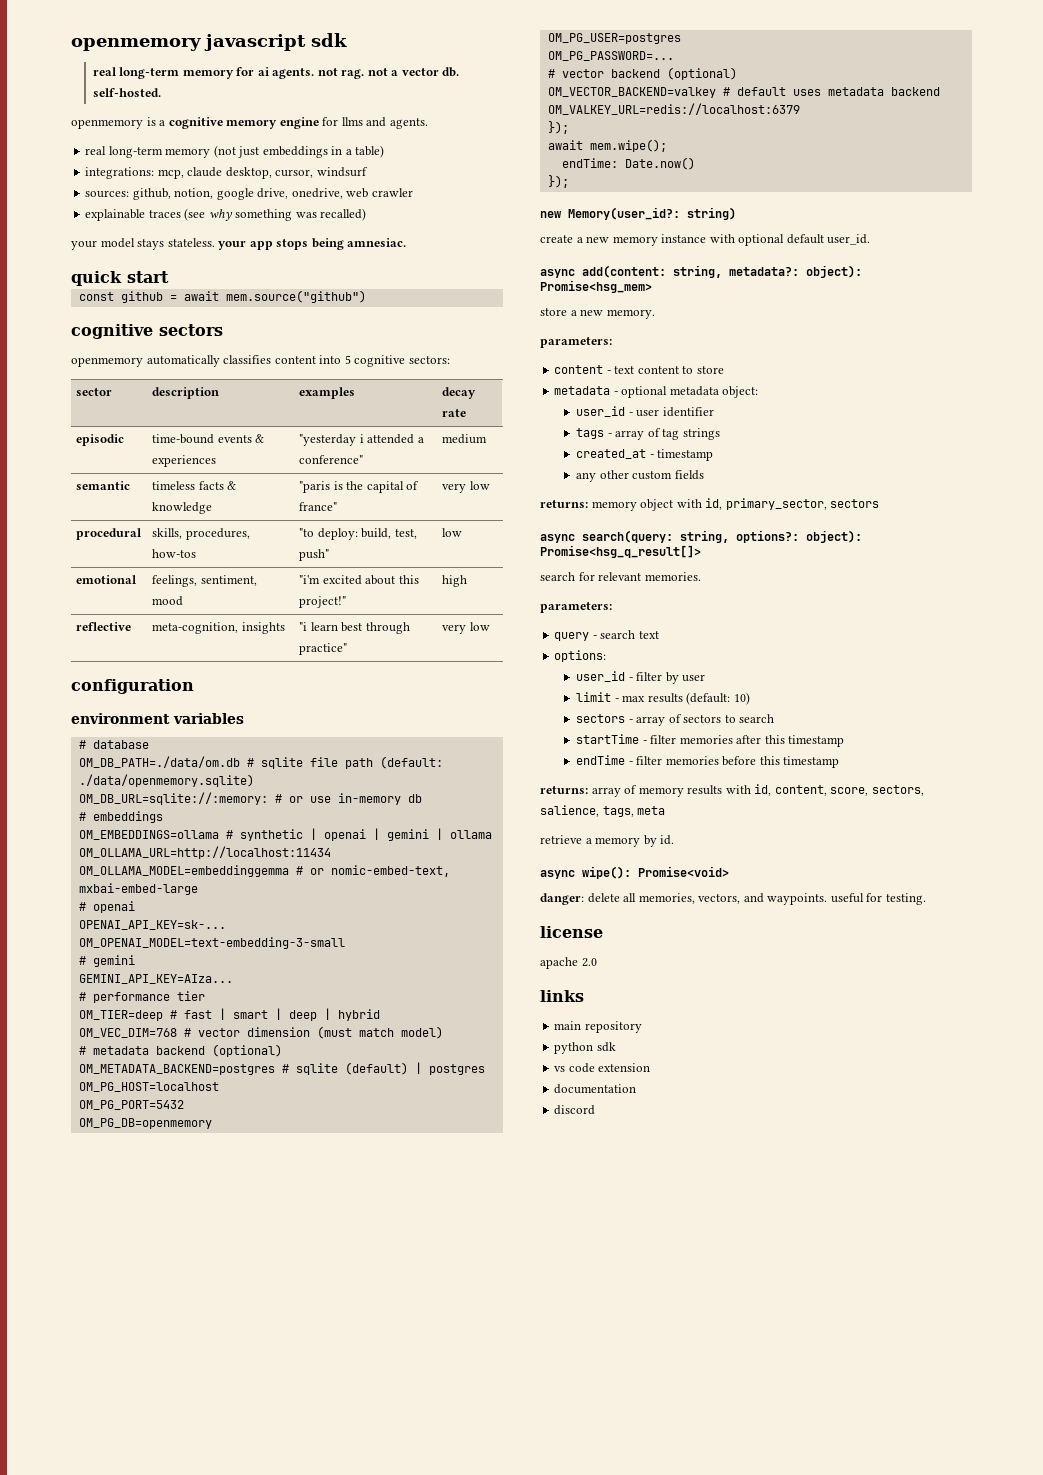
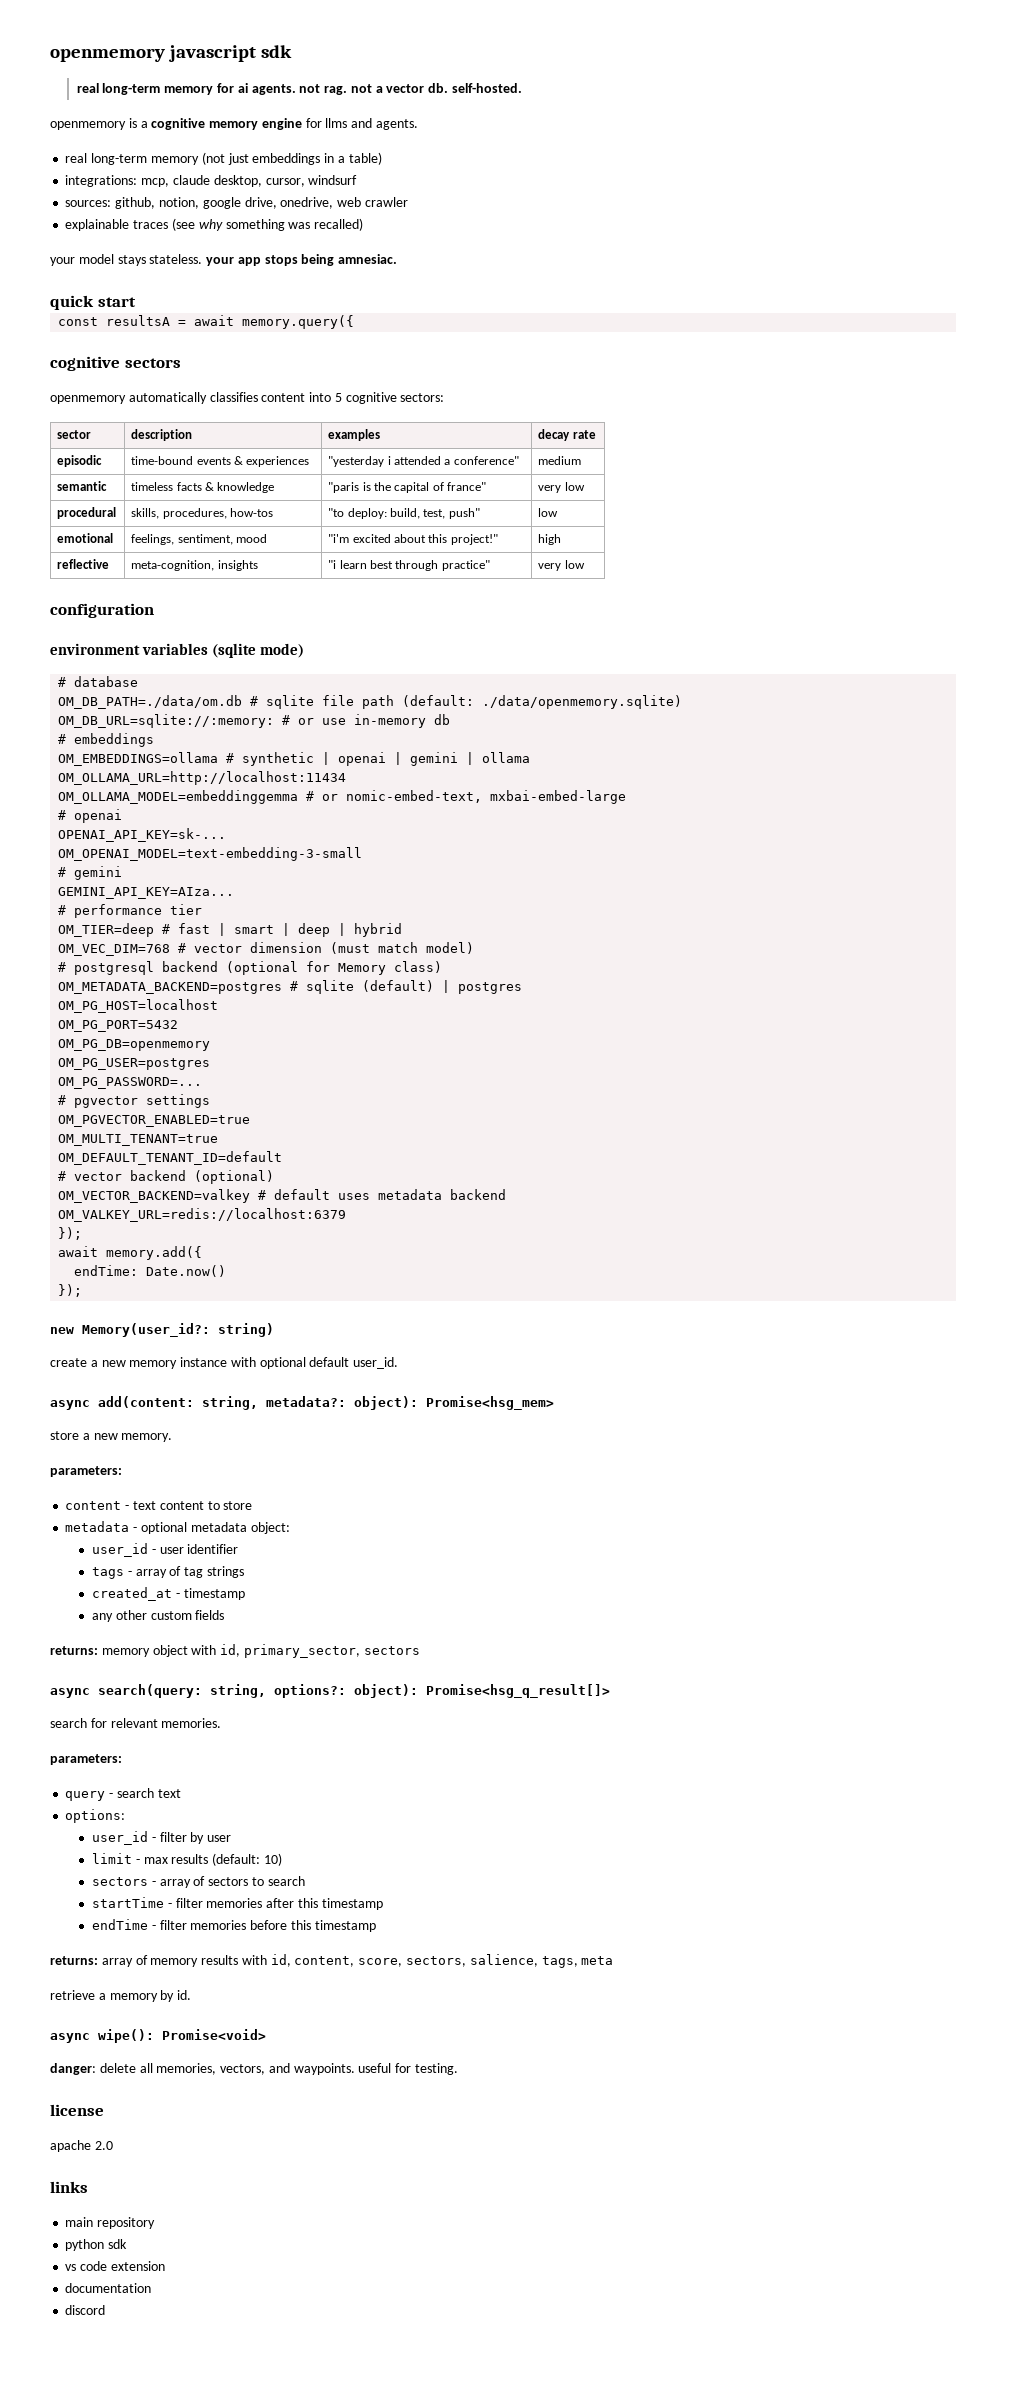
- const github = await mem.source("github")
+ const resultsA = await memory.query({
- environment variables
+ environment variables (sqlite mode)
- # metadata backend (optional)
+ # postgresql backend (optional for Memory class)
+ # pgvector settings
+ OM_PGVECTOR_ENABLED=true
+ OM_MULTI_TENANT=true
+ OM_DEFAULT_TENANT_ID=default
- await mem.wipe();
+ await memory.add({

